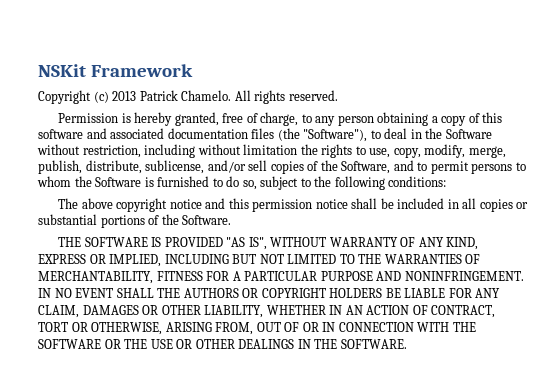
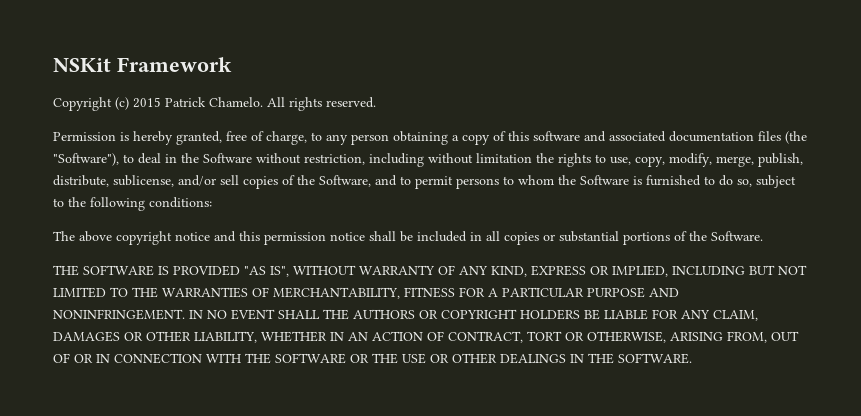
- Copyright (c) 2013 Patrick Chamelo.
+ Copyright (c) 2015 Patrick Chamelo.

